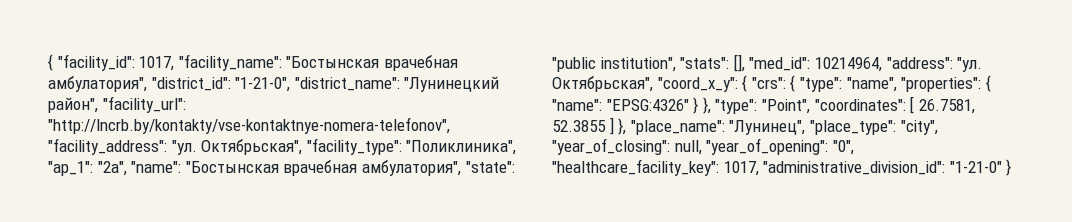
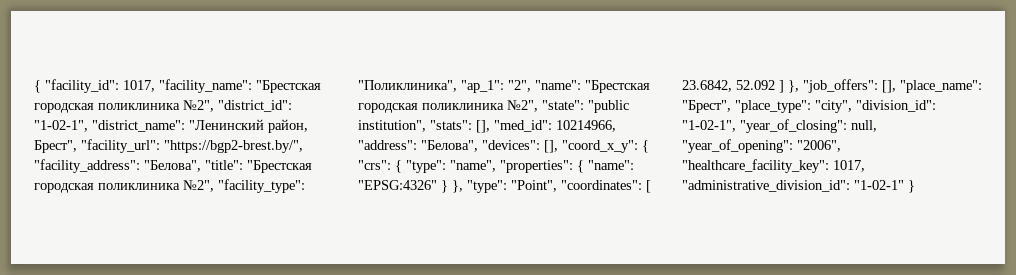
- { "facility_id": 1017, "facility_name": "Бостынская врачебная амбулатория", "district_id": "1-21-0", "district_name": "Лунинецкий район", "facility_url": "http://lncrb.by/kontakty/vse-kontaktnye-nomera-telefonov", "facility_address": "ул. Октябрьская", "facility_type": "Поликлиника", "ap_1": "2а", "name": "Бостынская врачебная амбулатория", "state": "public institution", "stats": [], "med_id": 10214964, "address": "ул. Октябрьская", "coord_x_y": { "crs": { "type": "name", "properties": { "name": "EPSG:4326" } }, "type": "Point", "coordinates": [ 26.7581, 52.3855 ] }, "place_name": "Лунинец", "place_type": "city", "year_of_closing": null, "year_of_opening": "0", "healthcare_facility_key": 1017, "administrative_division_id": "1-21-0" }
+ { "facility_id": 1017, "facility_name": "Брестская городская поликлиника №2", "district_id": "1-02-1", "district_name": "Ленинский район, Брест", "facility_url": "https://bgp2-brest.by/", "facility_address": "Белова", "title": "Брестская городская поликлиника №2", "facility_type": "Поликлиника", "ap_1": "2", "name": "Брестская городская поликлиника №2", "state": "public institution", "stats": [], "med_id": 10214966, "address": "Белова", "devices": [], "coord_x_y": { "crs": { "type": "name", "properties": { "name": "EPSG:4326" } }, "type": "Point", "coordinates": [ 23.6842, 52.092 ] }, "job_offers": [], "place_name": "Брест", "place_type": "city", "division_id": "1-02-1", "year_of_closing": null, "year_of_opening": "2006", "healthcare_facility_key": 1017, "administrative_division_id": "1-02-1" }

